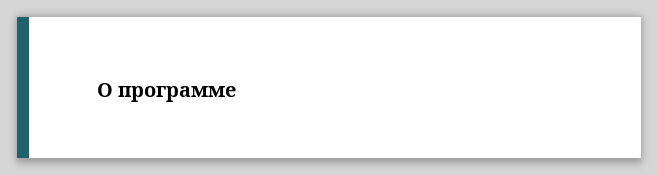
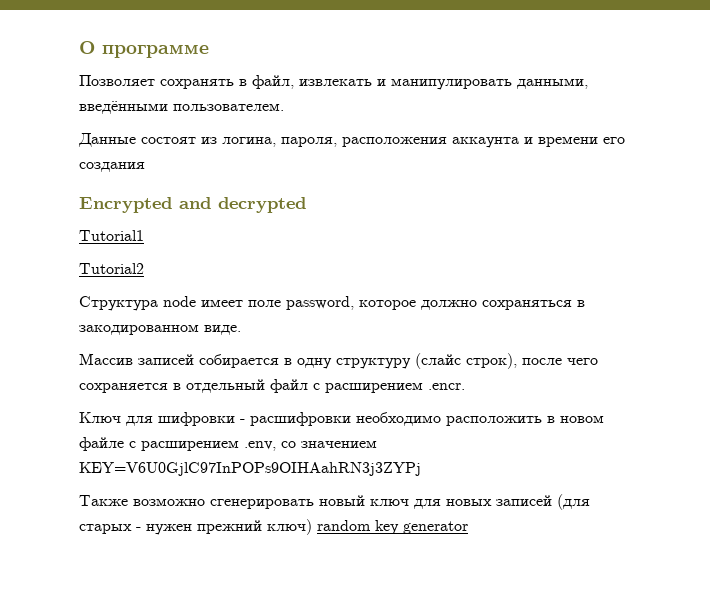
+ Позволяет сохранять в файл, извлекать и манипулировать данными, введёнными пользователем.
+ Данные состоят из логина, пароля, расположения аккаунта и времени его создания
+ Encrypted and decrypted
+ Tutorial1
+ Tutorial2
+ Структура node имеет поле password, которое должно сохраняться в закодированном виде.
+ Массив записей собирается в одну структуру (слайс строк), после чего сохраняется в отдельный файл с расширением .encr.
+ Ключ для шифровки - расшифровки необходимо расположить в новом файле с расширением .env, со значением KEY=V6U0GjlC97InPOPs9OIHAahRN3j3ZYPj
+ Также возможно сгенерировать новый ключ для новых записей (для старых - нужен прежний ключ) random key generator

